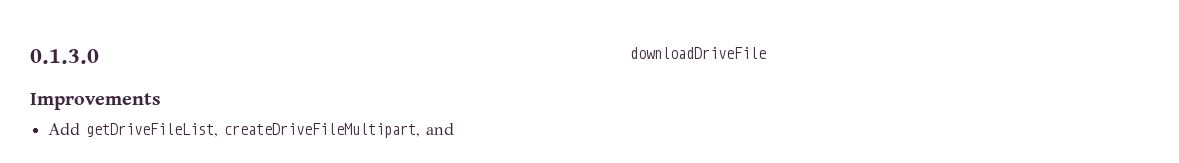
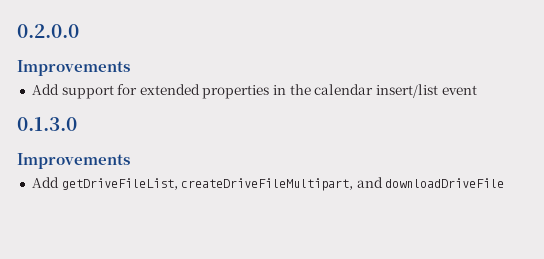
+ 0.2.0.0
+ Improvements
+ Add support for extended properties in the calendar insert/list event

